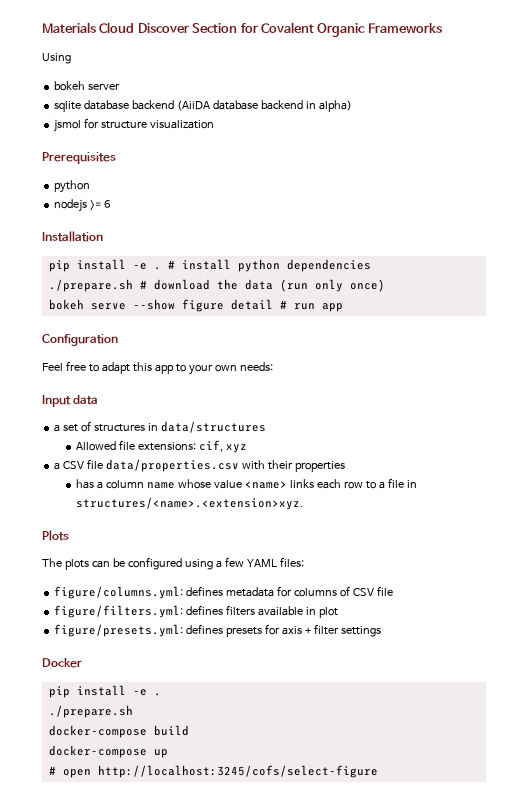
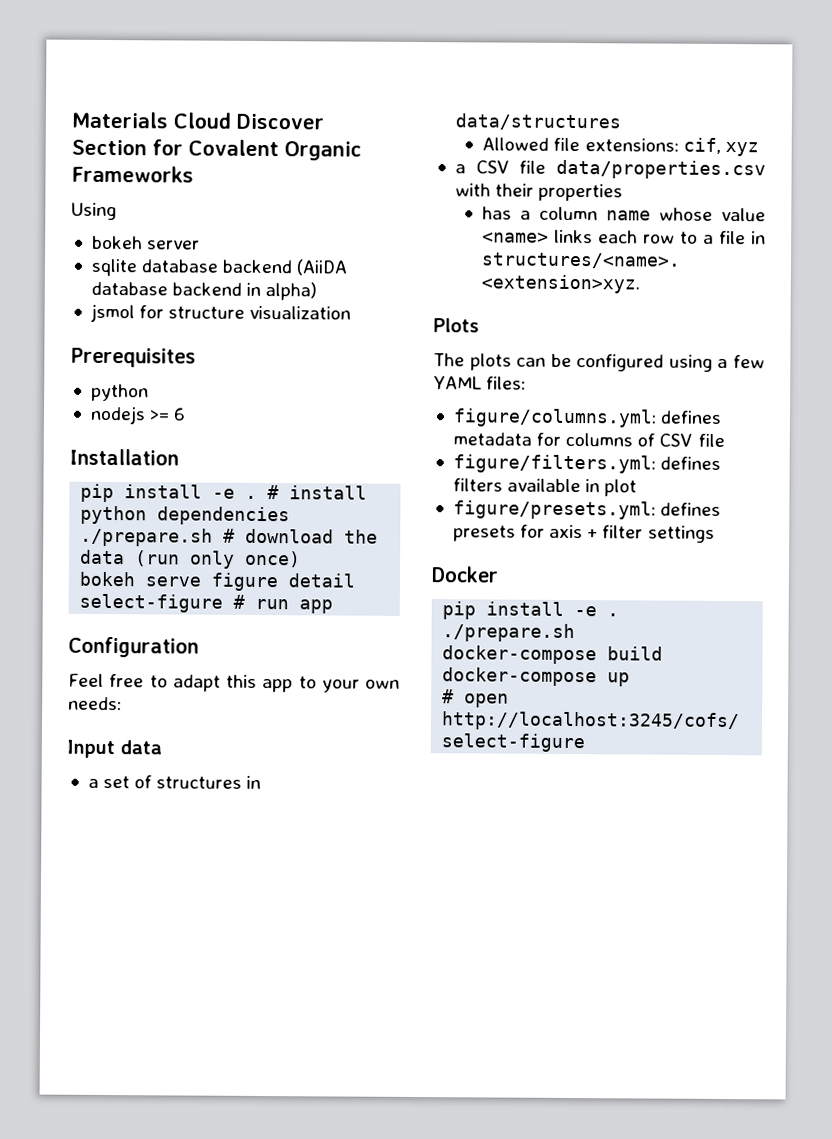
- bokeh serve --show figure detail # run app
+ bokeh serve figure detail select-figure # run app

